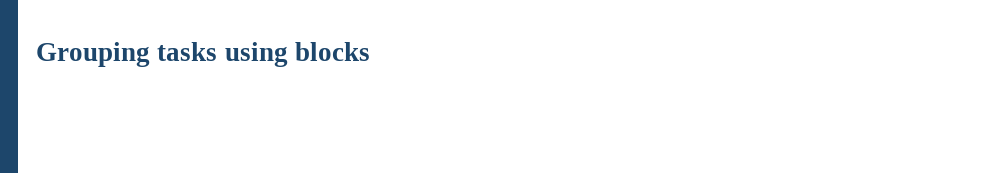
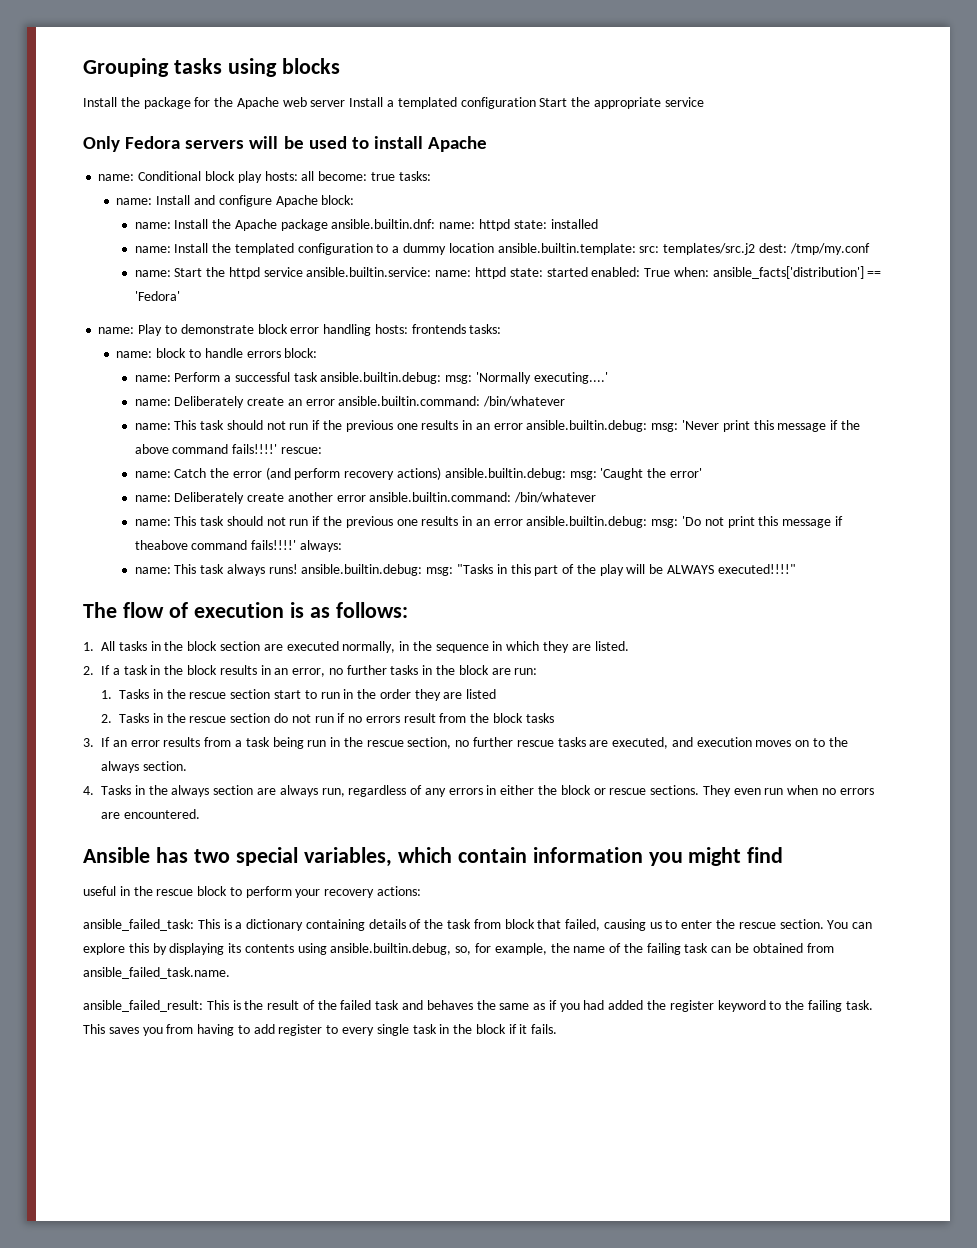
+ Install the package for the Apache web server Install a templated configuration Start the appropriate service
+ Only Fedora servers will be used to install Apache
+ name: Conditional block play hosts: all become: true tasks:
+ name: Install and configure Apache block:
+ name: Install the Apache package ansible.builtin.dnf: name: httpd state: installed
+ name: Install the templated configuration to a dummy location ansible.builtin.template: src: templates/src.j2 dest: /tmp/my.conf
+ name: Start the httpd service ansible.builtin.service: name: httpd state: started enabled: True when: ansible_facts['distribution'] == 'Fedora'
+ name: Play to demonstrate block error handling hosts: frontends tasks:
+ name: block to handle errors block:
+ name: Perform a successful task ansible.builtin.debug: msg: 'Normally executing....'
+ name: Deliberately create an error ansible.builtin.command: /bin/whatever
+ name: This task should not run if the previous one results in an error ansible.builtin.debug: msg: 'Never print this message if the above command fails!!!!' rescue:
+ name: Catch the error (and perform recovery actions) ansible.builtin.debug: msg: 'Caught the error'
+ name: Deliberately create another error ansible.builtin.command: /bin/whatever
+ name: This task should not run if the previous one results in an error ansible.builtin.debug: msg: 'Do not print this message if theabove command fails!!!!' always:
+ name: This task always runs! ansible.builtin.debug: msg: "Tasks in this part of the play will be ALWAYS executed!!!!"
+ The flow of execution is as follows:
+ 1. All tasks in the block section are executed normally, in the sequence in which they are listed.
+ 2. If a task in the block results in an error, no further tasks in the block are run:
+ 1. Tasks in the rescue section start to run in the order they are listed
+ 2. Tasks in the rescue section do not run if no errors result from the block tasks
+ 3. If an error results from a task being run in the rescue section, no further rescue tasks are executed, and execution moves on to the always section.
+ 4. Tasks in the always section are always run, regardless of any errors in either the block or rescue sections. They even run when no errors are encountered.
+ Ansible has two special variables, which contain information you might find
+ useful in the rescue block to perform your recovery actions:
+ ansible_failed_task: This is a dictionary containing details of the task from block that failed, causing us to enter the rescue section. You can explore this by displaying its contents using ansible.builtin.debug, so, for example, the name of the failing task can be obtained from ansible_failed_task.name.
+ ansible_failed_result: This is the result of the failed task and behaves the same as if you had added the register keyword to the failing task. This saves you from having to add register to every single task in the block if it fails.

